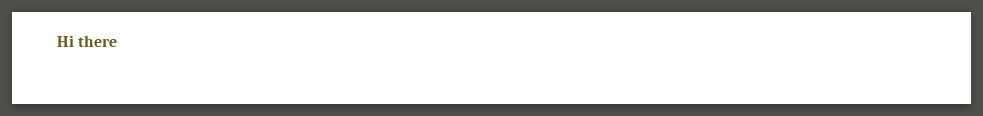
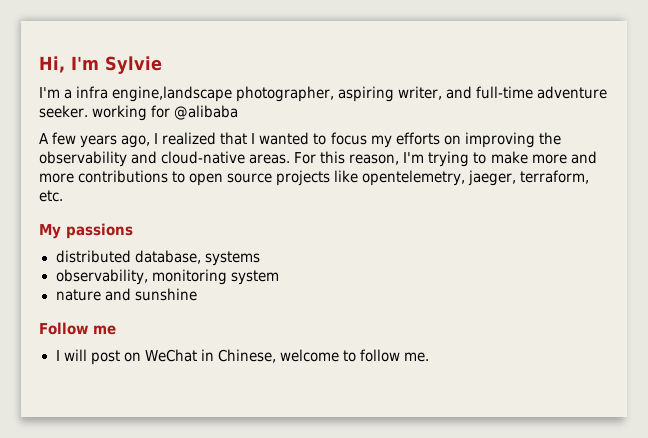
- Hi there
+ Hi, I'm Sylvie
+ I'm a infra engine,landscape photographer, aspiring writer, and full-time adventure seeker. working for @alibaba
+ A few years ago, I realized that I wanted to focus my efforts on improving the observability and cloud-native areas. For this reason, I'm trying to make more and more contributions to open source projects like opentelemetry, jaeger, terraform, etc.
+ My passions
+ distributed database, systems
+ observability, monitoring system
+ nature and sunshine
+ Follow me
+ I will post on WeChat in Chinese, welcome to follow me.

